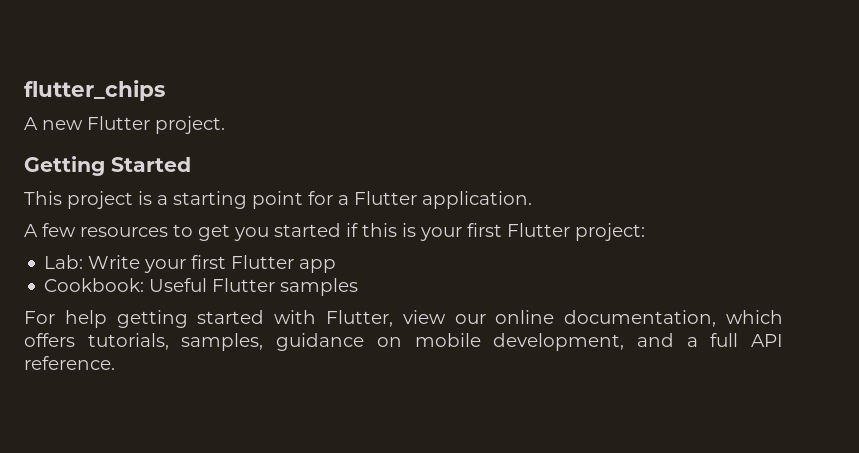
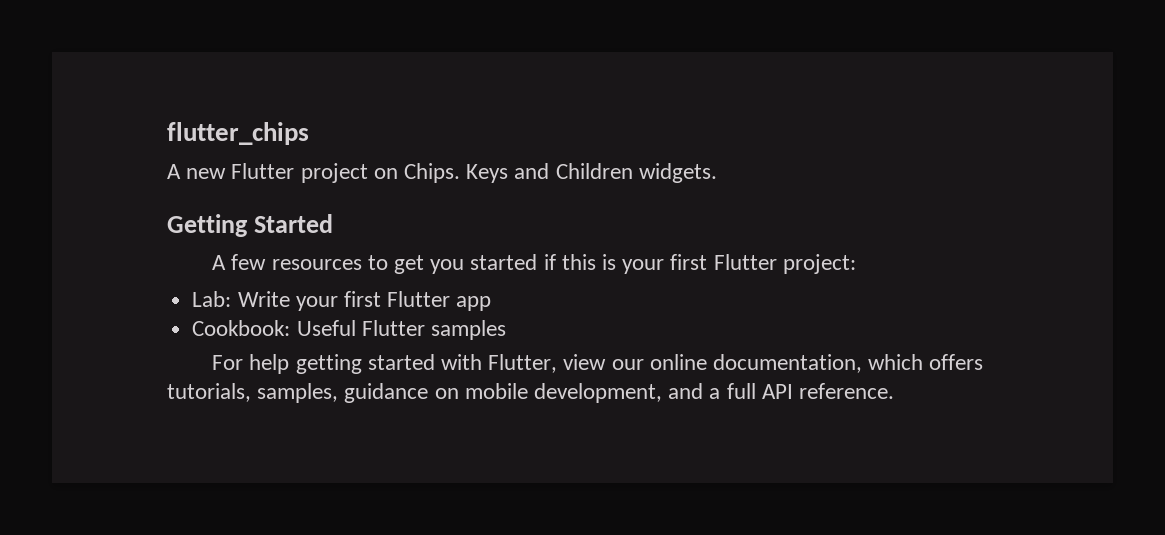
- A new Flutter project.
+ A new Flutter project on Chips. Keys and Children widgets.
  Getting Started
- This project is a starting point for a Flutter application.

